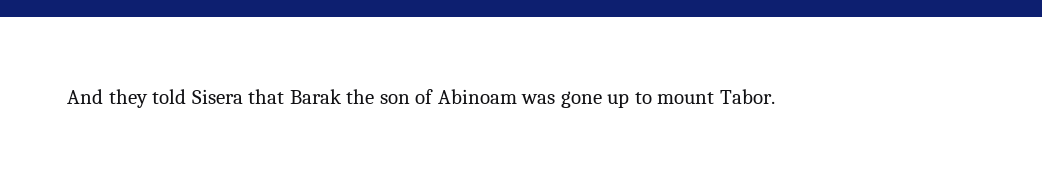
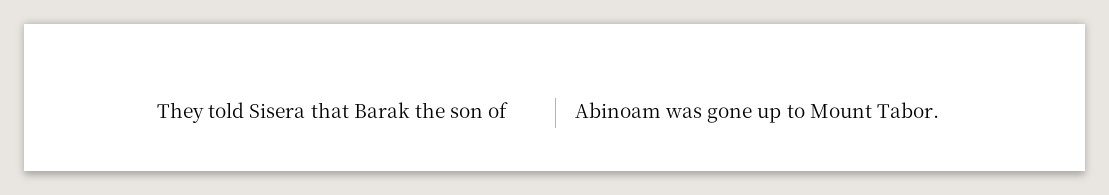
- And they told Sisera that Barak the son of Abinoam was gone up to mount Tabor.
+ They told Sisera that Barak the son of Abinoam was gone up to Mount Tabor.

